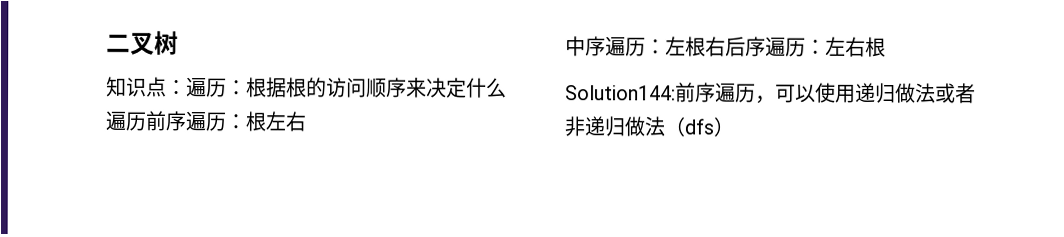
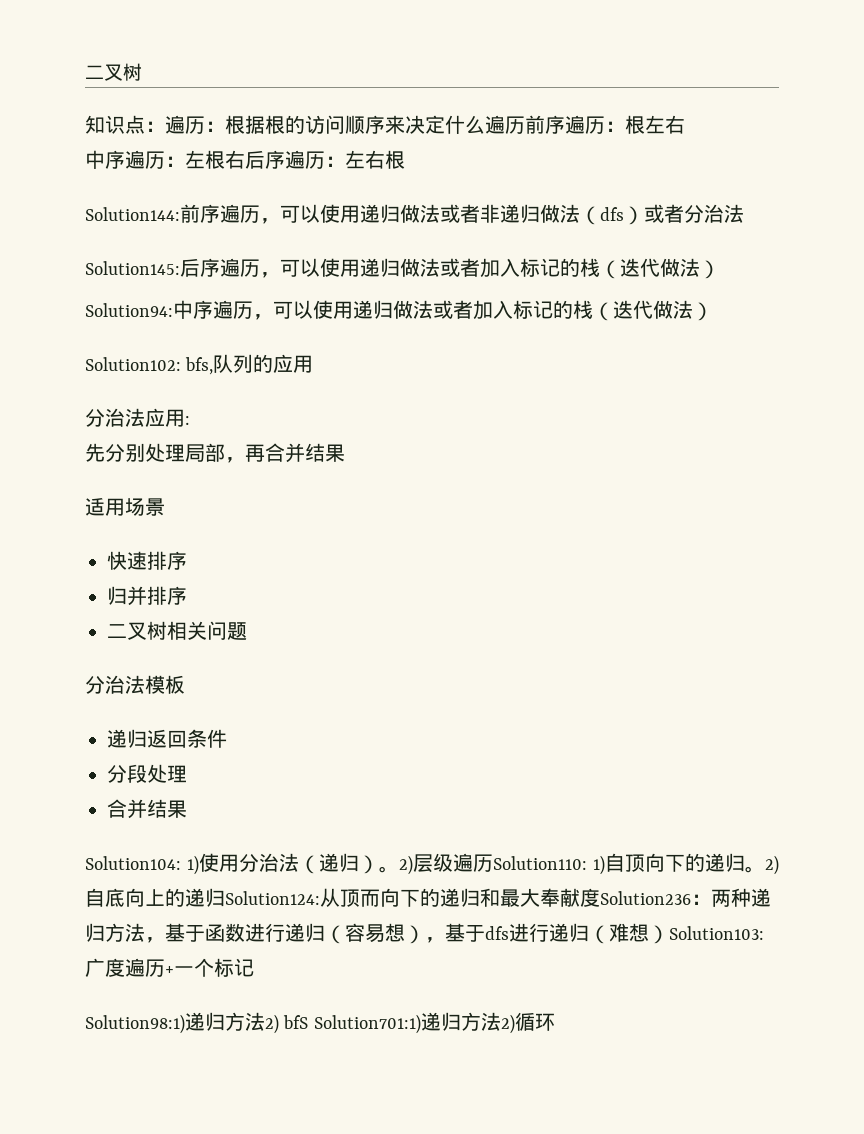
- Solution144:前序遍历，可以使用递归做法或者非递归做法（dfs）
+ Solution144:前序遍历，可以使用递归做法或者非递归做法（dfs）或者分治法
+ Solution145:后序遍历，可以使用递归做法或者加入标记的栈（迭代做法）
+ Solution94:中序遍历，可以使用递归做法或者加入标记的栈（迭代做法）
+ Solution102: bfs,队列的应用
+ 分治法应用:
+ 先分别处理局部，再合并结果
+ 适用场景
+ 快速排序
+ 归并排序
+ 二叉树相关问题
+ 分治法模板
+ 递归返回条件
+ 分段处理
+ 合并结果
+ Solution104: 1)使用分治法（递归）。2)层级遍历Solution110: 1)自顶向下的递归。2)自底向上的递归Solution124:从顶而向下的递归和最大奉献度Solution236：两种递归方法，基于函数进行递归（容易想），基于dfs进行递归（难想）Solution103:广度遍历+一个标记
+ Solution98:1)递归方法2) bfS Solution701:1)递归方法2)循环

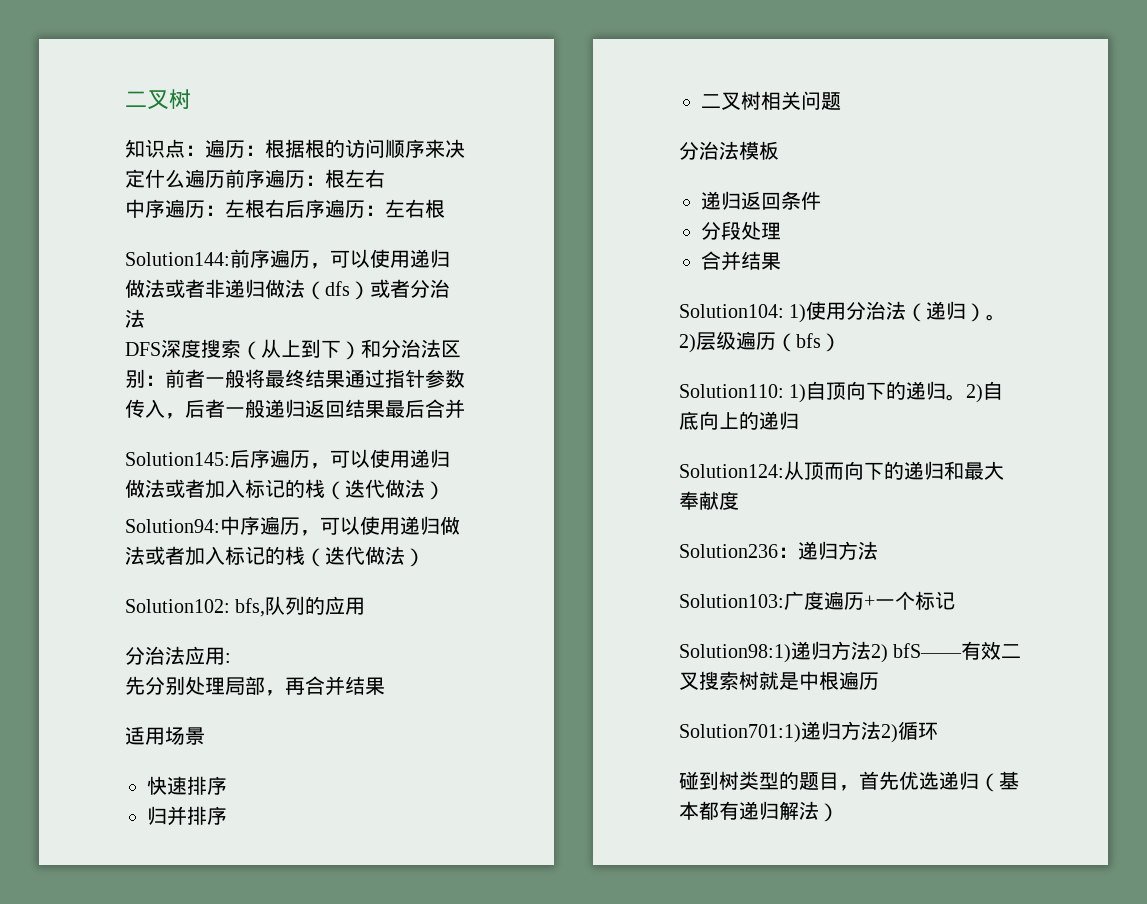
+ DFS深度搜索（从上到下）和分治法区别：前者一般将最终结果通过指针参数传入，后者一般递归返回结果最后合并
- 2)层级遍历Solution110: 1)自顶向下的递归。
+ 2)层级遍历（bfs）
+ Solution110: 1)自顶向下的递归。
- 2)自底向上的递归Solution124:从顶而向下的递归和最大奉献度Solution236：两种递归方法，基于函数进行递归（容易想），基于dfs进行递归（难想）Solution103:广度遍历+一个标记
+ 2)自底向上的递归
+ Solution124:从顶而向下的递归和最大奉献度
+ Solution236：递归方法
+ Solution103:广度遍历+一个标记
- Solution98:1)递归方法2) bfS Solution701:1)递归方法2)循环
+ Solution98:1)递归方法2) bfS——有效二叉搜索树就是中根遍历
+ Solution701:1)递归方法2)循环
+ 碰到树类型的题目，首先优选递归（基本都有递归解法）

